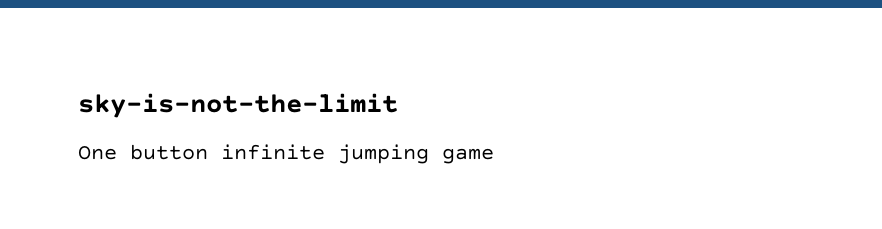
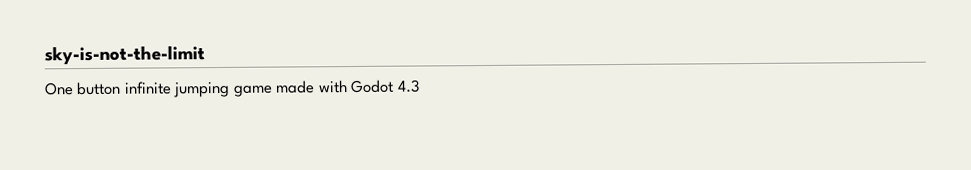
- One button infinite jumping game
+ One button infinite jumping game made with Godot 4.3

